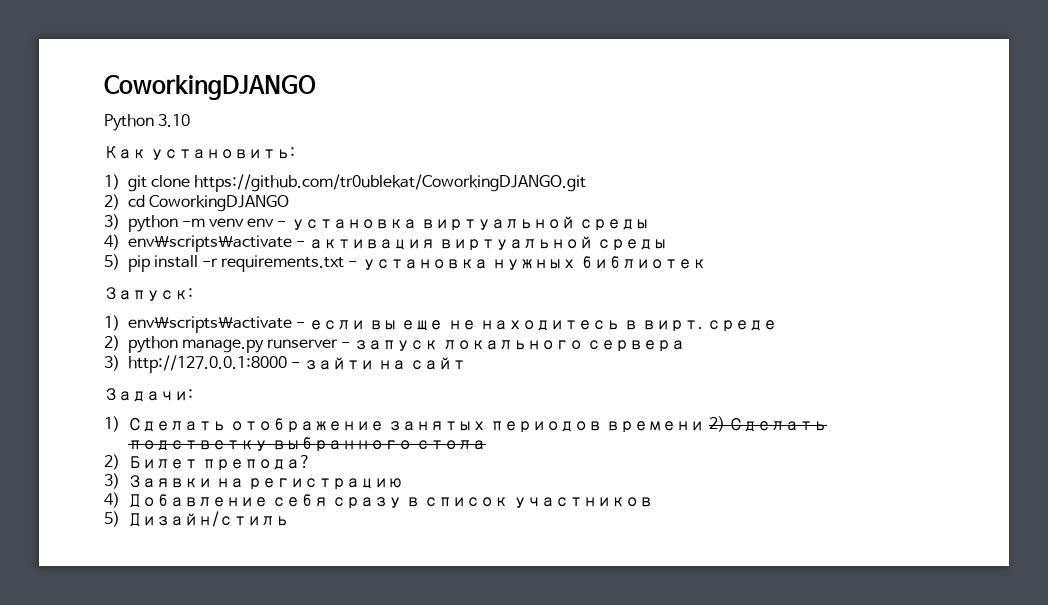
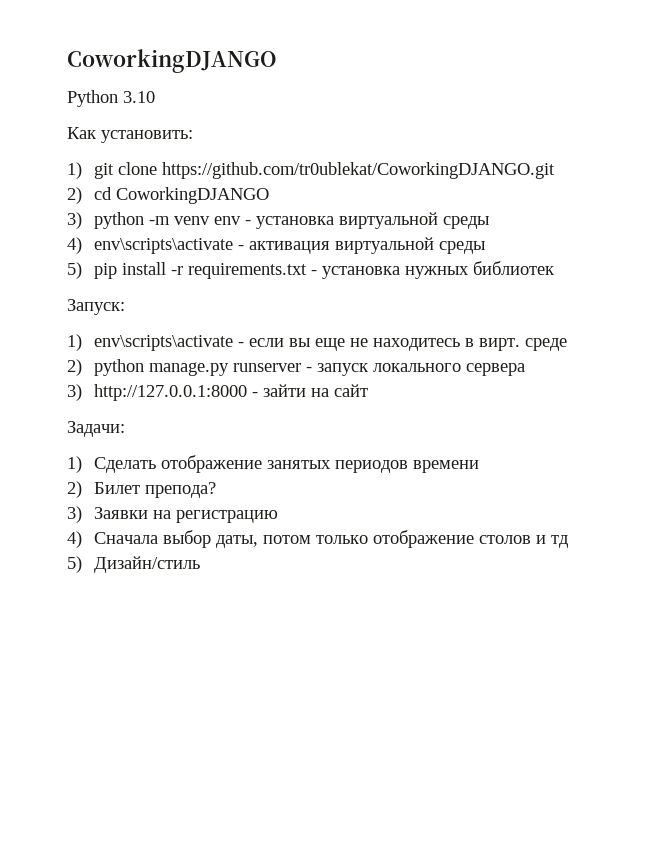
- 1) Сделать отображение занятых периодов времени 2) Сделать подстветку выбранного стола
+ 1) Сделать отображение занятых периодов времени
- 4) Добавление себя сразу в список участников
+ 4) Сначала выбор даты, потом только отображение столов и тд

